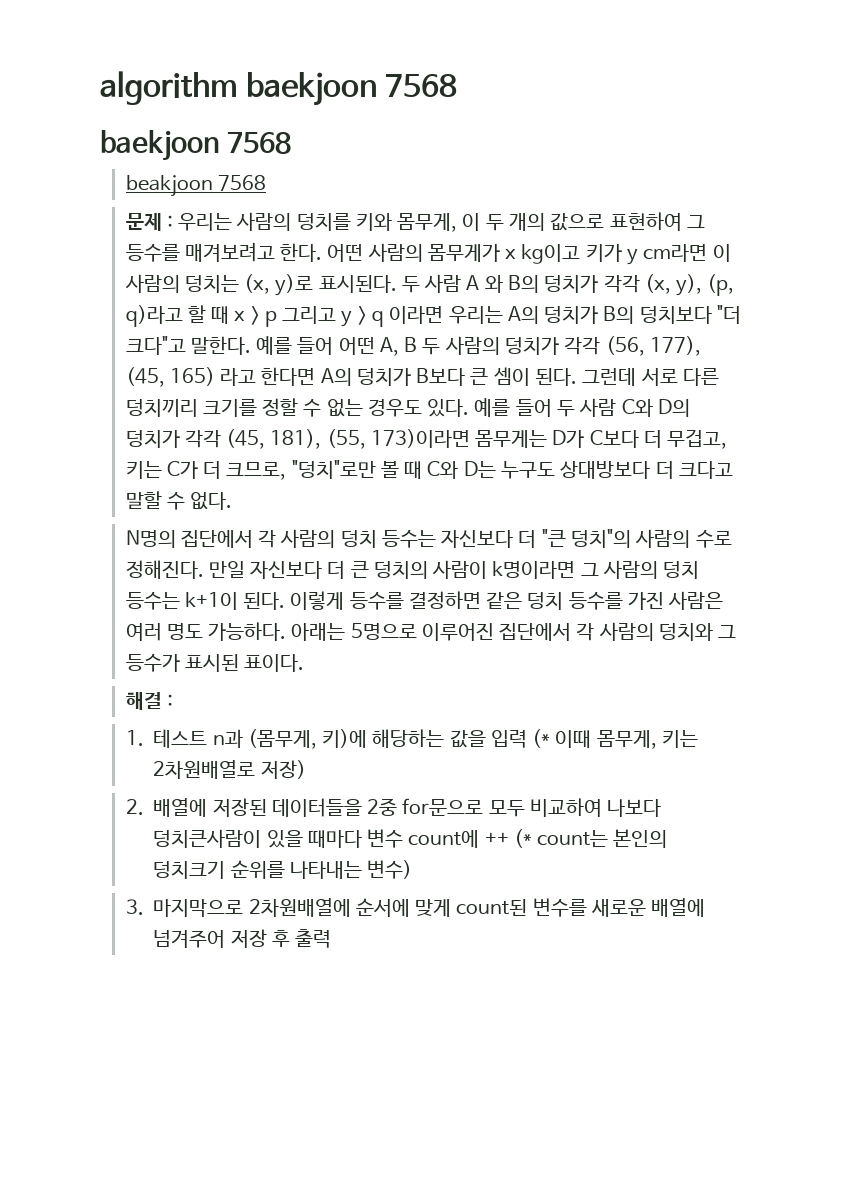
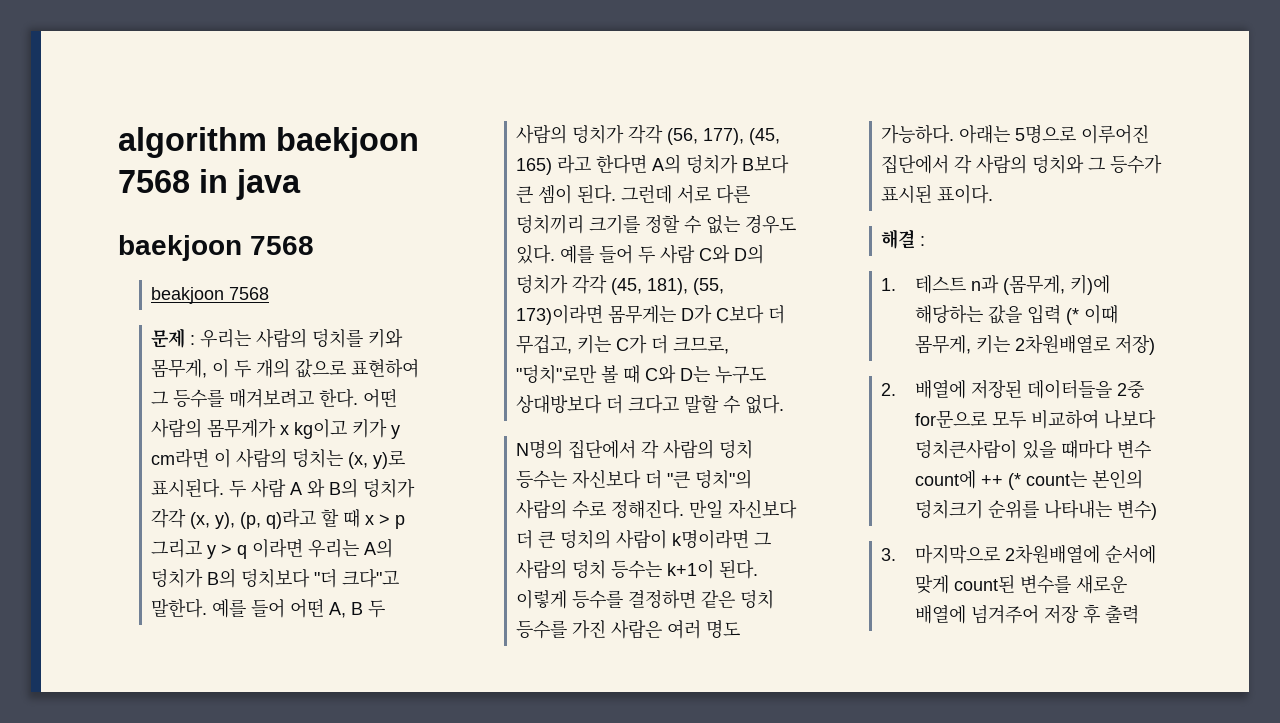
- algorithm baekjoon 7568
+ algorithm baekjoon 7568 in java

